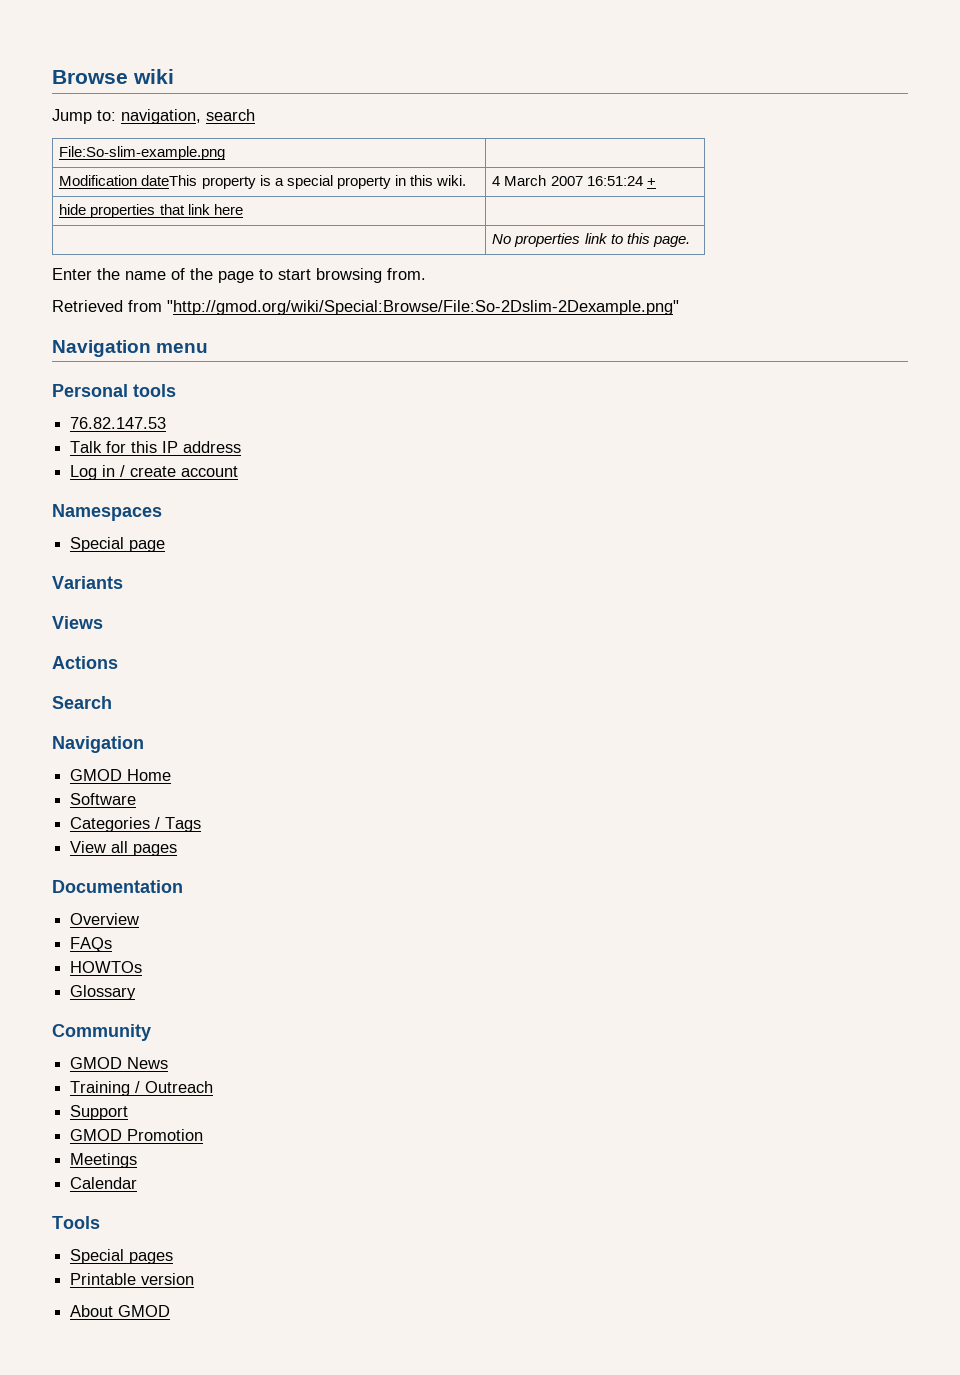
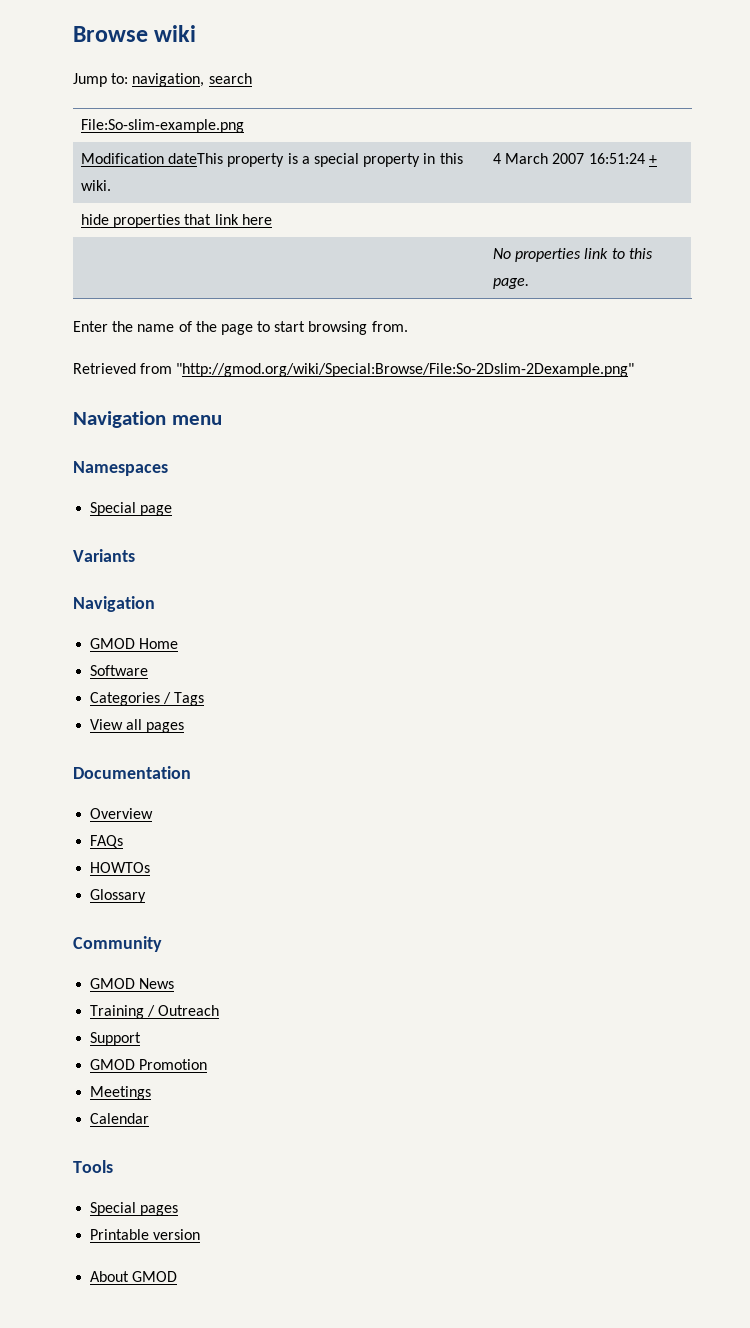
- Personal tools
- 76.82.147.53
- Talk for this IP address
- Log in / create account
- Views
- Actions
- Search

